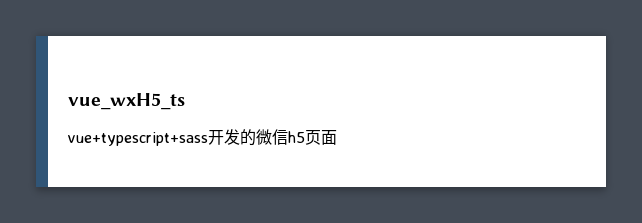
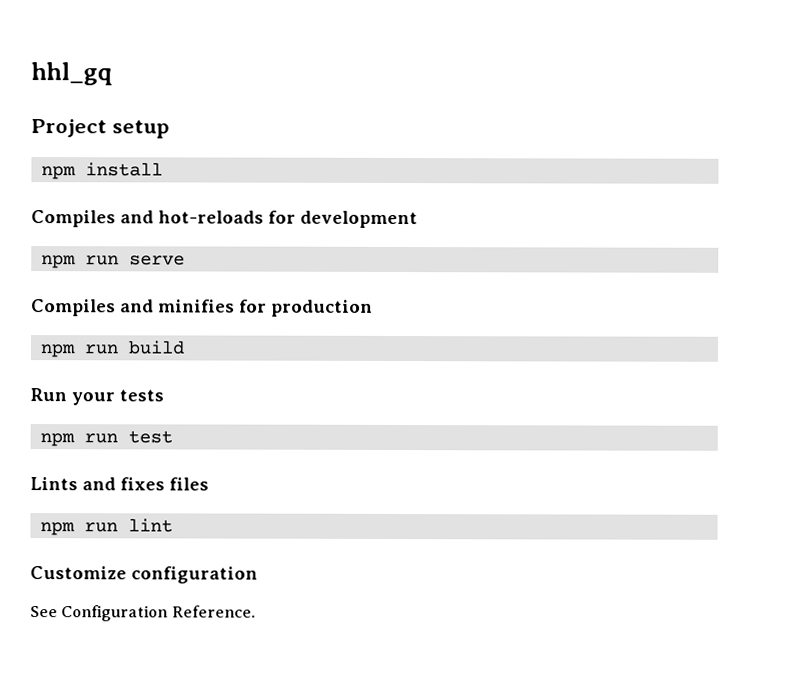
- vue_wxH5_ts
- vue+typescript+sass开发的微信h5页面
+ hhl_gq
+ Project setup
+ npm install
+ Compiles and hot-reloads for development
+ npm run serve
+ Compiles and minifies for production
+ npm run build
+ Run your tests
+ npm run test
+ Lints and fixes files
+ npm run lint
+ Customize configuration
+ See Configuration Reference.

